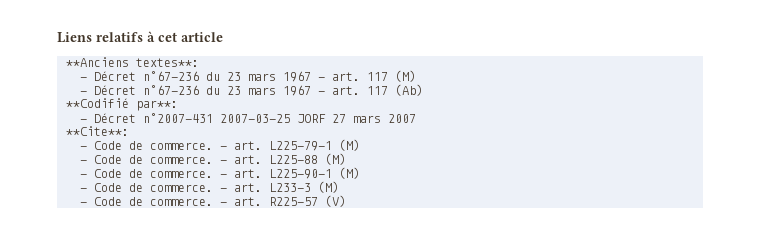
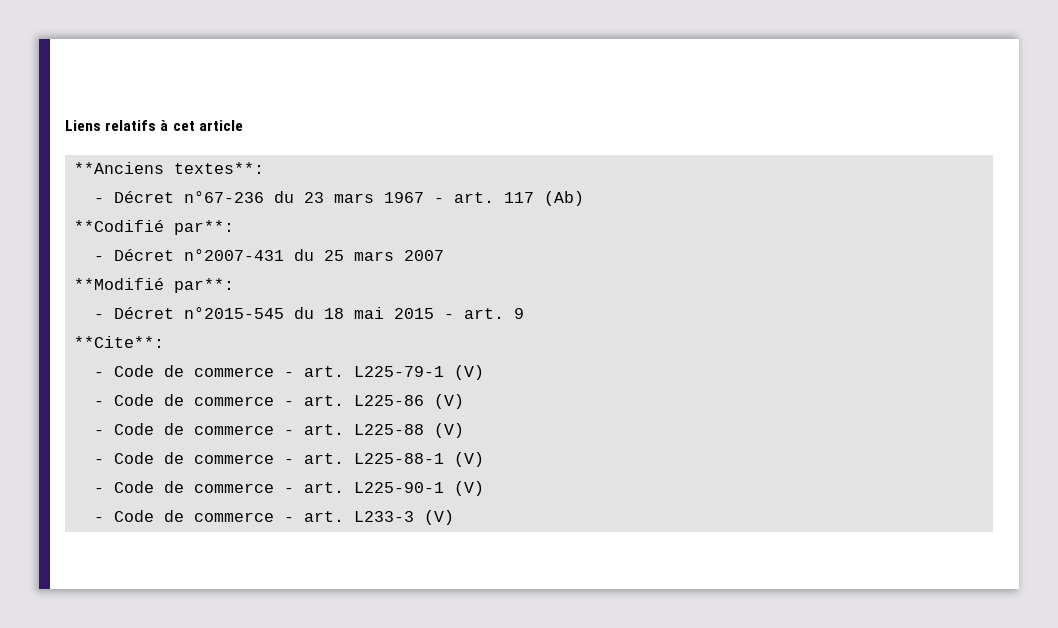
- - Décret n°67-236 du 23 mars 1967 - art. 117 (M)
- - Décret n°2007-431 2007-03-25 JORF 27 mars 2007
+ - Décret n°2007-431 du 25 mars 2007
+ **Modifié par**:
+ - Décret n°2015-545 du 18 mai 2015 - art. 9
- - Code de commerce. - art. L225-79-1 (M)
- - Code de commerce. - art. L225-88 (M)
- - Code de commerce. - art. L225-90-1 (M)
- - Code de commerce. - art. L233-3 (M)
- - Code de commerce. - art. R225-57 (V)
+ - Code de commerce - art. L225-79-1 (V)
+ - Code de commerce - art. L225-86 (V)
+ - Code de commerce - art. L225-88 (V)
+ - Code de commerce - art. L225-88-1 (V)
+ - Code de commerce - art. L225-90-1 (V)
+ - Code de commerce - art. L233-3 (V)

